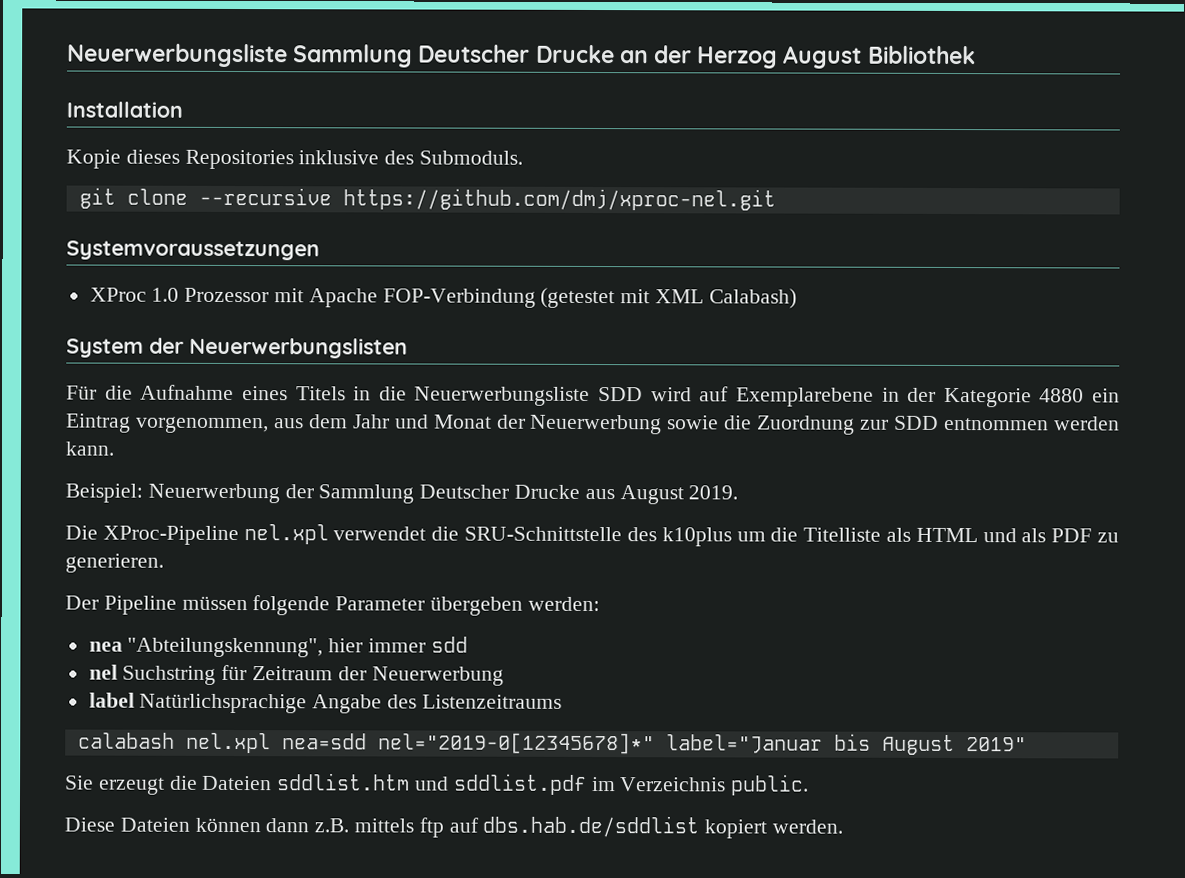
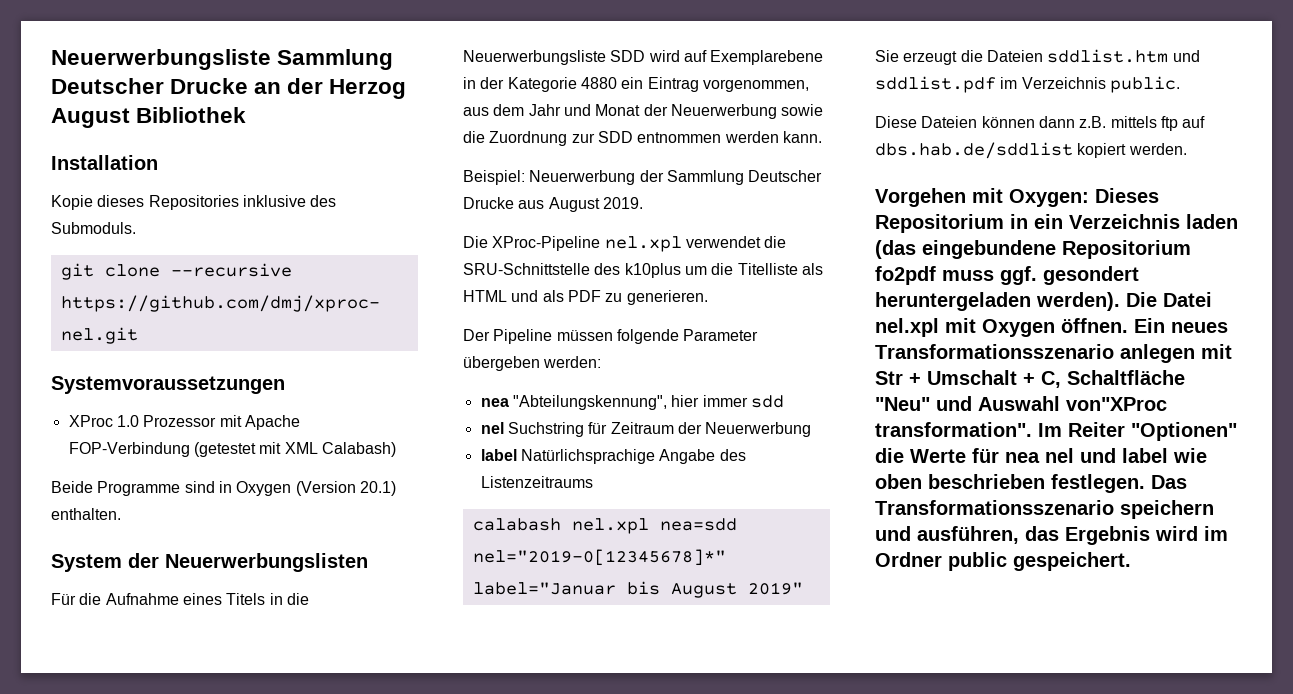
+ Beide Programme sind in Oxygen (Version 20.1) enthalten.
+ Vorgehen mit Oxygen: Dieses Repositorium in ein Verzeichnis laden (das eingebundene Repositorium fo2pdf muss ggf. gesondert heruntergeladen werden). Die Datei nel.xpl mit Oxygen öffnen. Ein neues Transformationsszenario anlegen mit Str + Umschalt + C, Schaltfläche "Neu" und Auswahl von"XProc transformation". Im Reiter "Optionen" die Werte für nea nel und label wie oben beschrieben festlegen. Das Transformationsszenario speichern und ausführen, das Ergebnis wird im Ordner public gespeichert.

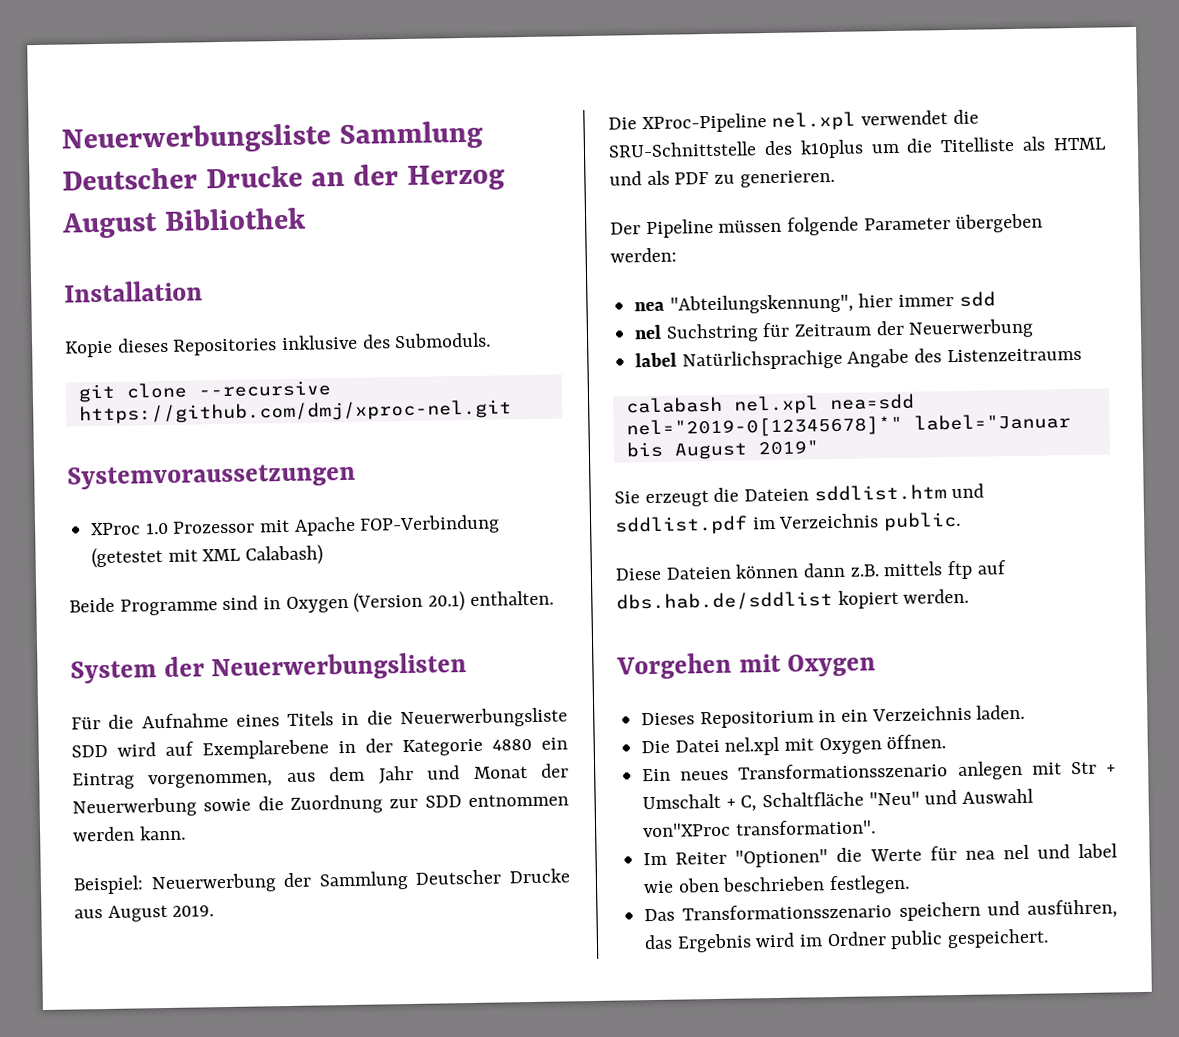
- Vorgehen mit Oxygen: Dieses Repositorium in ein Verzeichnis laden (das eingebundene Repositorium fo2pdf muss ggf. gesondert heruntergeladen werden). Die Datei nel.xpl mit Oxygen öffnen. Ein neues Transformationsszenario anlegen mit Str + Umschalt + C, Schaltfläche "Neu" und Auswahl von"XProc transformation". Im Reiter "Optionen" die Werte für nea nel und label wie oben beschrieben festlegen. Das Transformationsszenario speichern und ausführen, das Ergebnis wird im Ordner public gespeichert.
+ Vorgehen mit Oxygen
+ Dieses Repositorium in ein Verzeichnis laden.
+ Die Datei nel.xpl mit Oxygen öffnen.
+ Ein neues Transformationsszenario anlegen mit Str + Umschalt + C, Schaltfläche "Neu" und Auswahl von"XProc transformation".
+ Im Reiter "Optionen" die Werte für nea nel und label wie oben beschrieben festlegen.
+ Das Transformationsszenario speichern und ausführen, das Ergebnis wird im Ordner public gespeichert.

